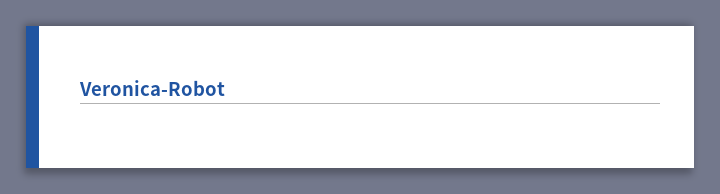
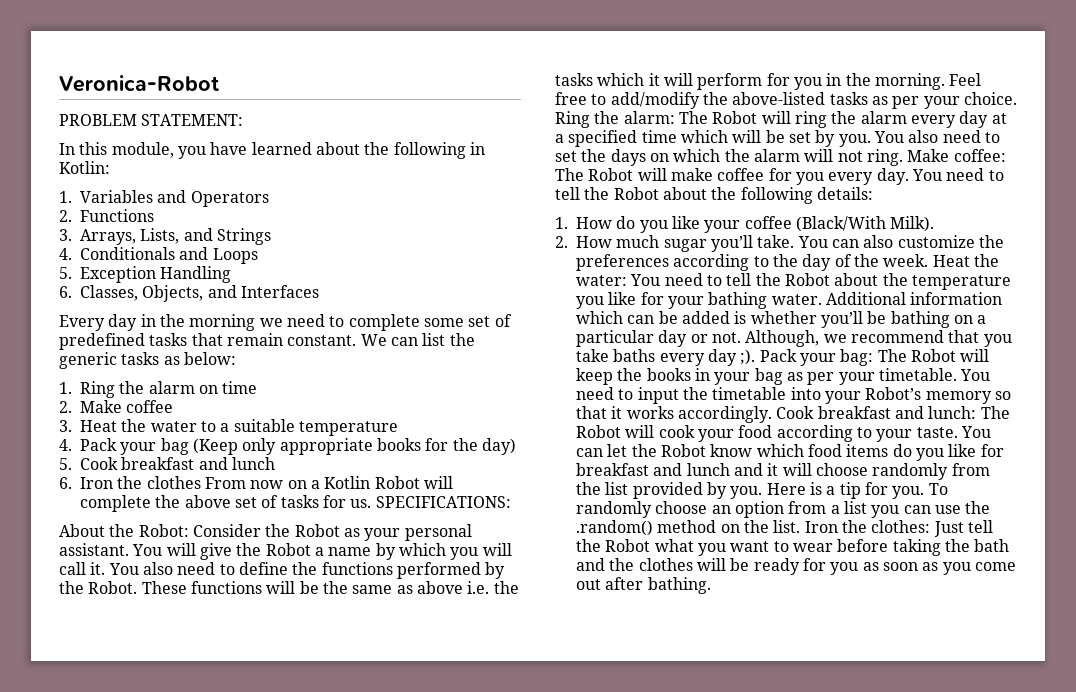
+ PROBLEM STATEMENT:
+ In this module, you have learned about the following in Kotlin:
+ 1. Variables and Operators
+ 2. Functions
+ 3. Arrays, Lists, and Strings
+ 4. Conditionals and Loops
+ 5. Exception Handling
+ 6. Classes, Objects, and Interfaces
+ Every day in the morning we need to complete some set of predefined tasks that remain constant. We can list the generic tasks as below:
+ 1. Ring the alarm on time
+ 2. Make coffee
+ 3. Heat the water to a suitable temperature
+ 4. Pack your bag (Keep only appropriate books for the day)
+ 5. Cook breakfast and lunch
+ 6. Iron the clothes From now on a Kotlin Robot will complete the above set of tasks for us. SPECIFICATIONS:
+ About the Robot: Consider the Robot as your personal assistant. You will give the Robot a name by which you will call it. You also need to define the functions performed by the Robot. These functions will be the same as above i.e. the tasks which it will perform for you in the morning. Feel free to add/modify the above-listed tasks as per your choice. Ring the alarm: The Robot will ring the alarm every day at a specified time which will be set by you. You also need to set the days on which the alarm will not ring. Make coffee: The Robot will make coffee for you every day. You need to tell the Robot about the following details:
+ 1. How do you like your coffee (Black/With Milk).
+ 2. How much sugar you’ll take. You can also customize the preferences according to the day of the week. Heat the water: You need to tell the Robot about the temperature you like for your bathing water. Additional information which can be added is whether you’ll be bathing on a particular day or not. Although, we recommend that you take baths every day ;). Pack your bag: The Robot will keep the books in your bag as per your timetable. You need to input the timetable into your Robot’s memory so that it works accordingly. Cook breakfast and lunch: The Robot will cook your food according to your taste. You can let the Robot know which food items do you like for breakfast and lunch and it will choose randomly from the list provided by you. Here is a tip for you. To randomly choose an option from a list you can use the .random() method on the list. Iron the clothes: Just tell the Robot what you want to wear before taking the bath and the clothes will be ready for you as soon as you come out after bathing.

